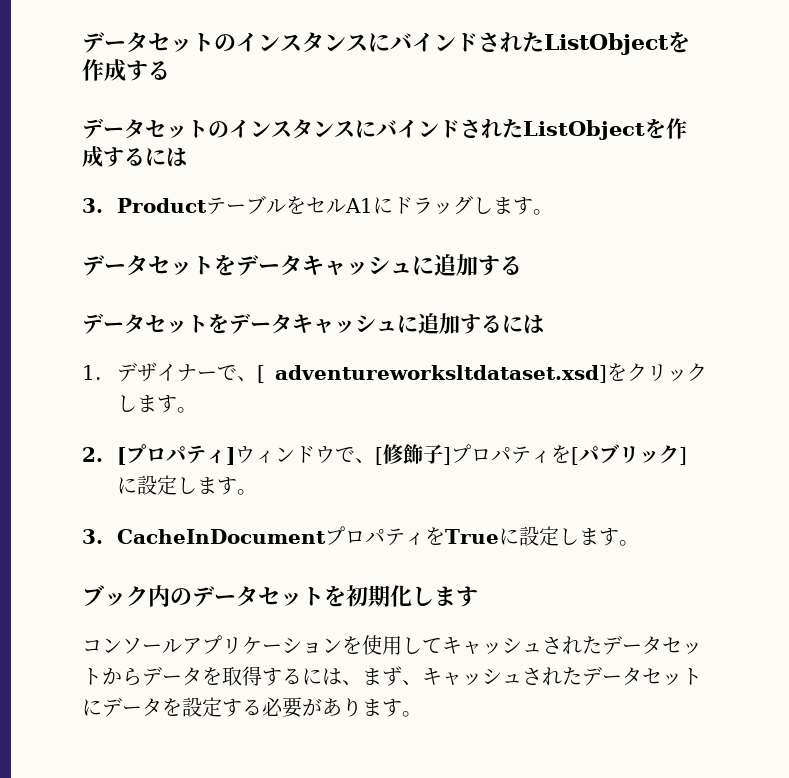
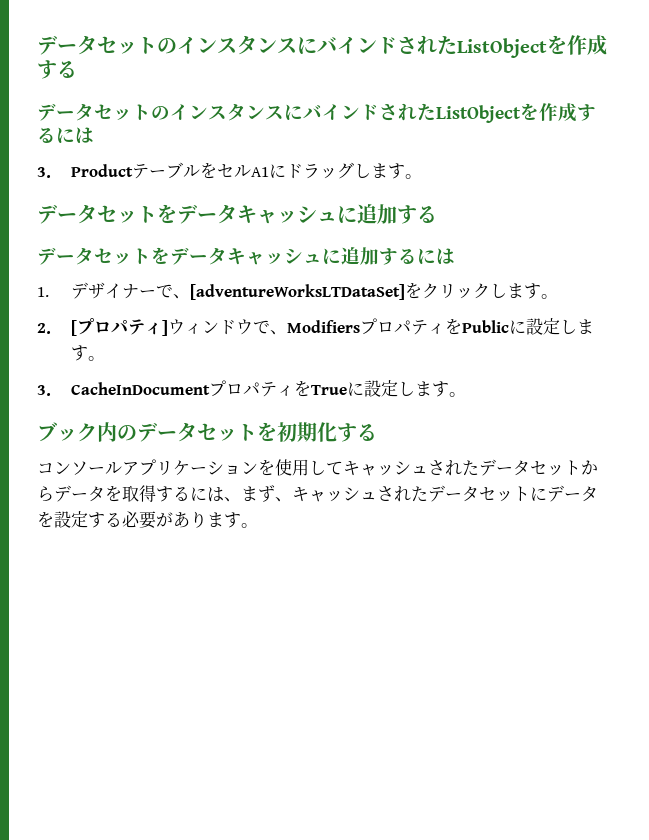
- 1.デザイナーで、[ adventureworksltdataset.xsd]をクリックします。
+ 1.デザイナーで、[adventureWorksLTDataSet]をクリックします。
- 2. [プロパティ]ウィンドウで、[修飾子]プロパティを[パブリック]に設定します。
+ 2. [プロパティ]ウィンドウで、ModifiersプロパティをPublicに設定します。
- ブック内のデータセットを初期化します
+ ブック内のデータセットを初期化する

